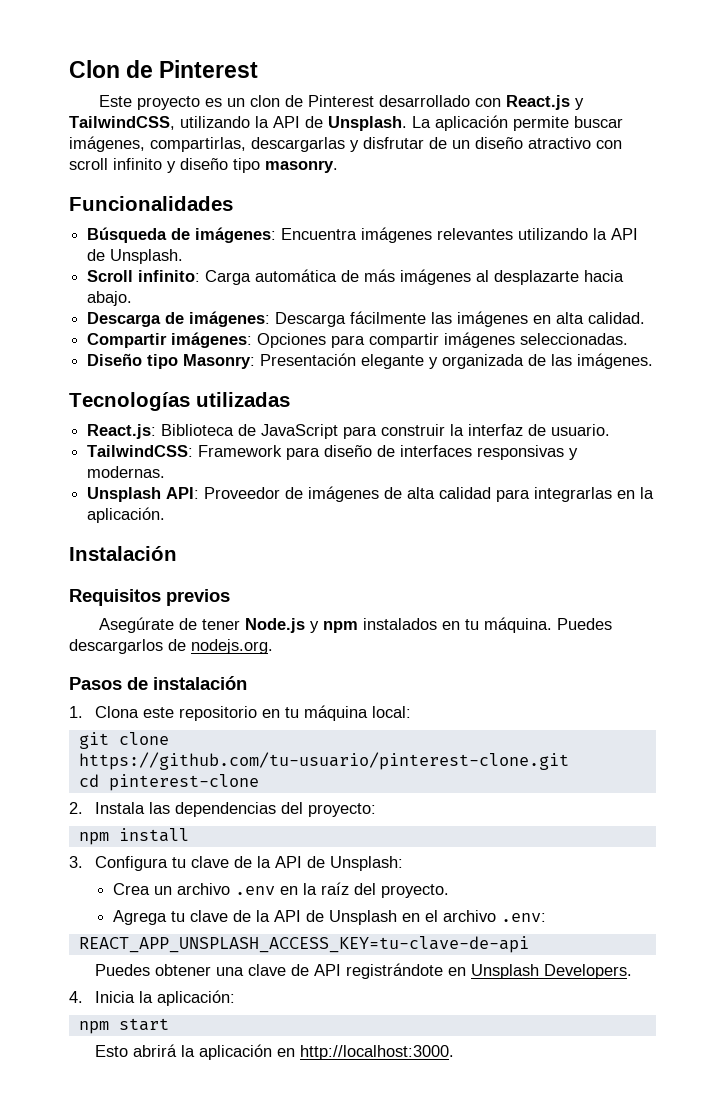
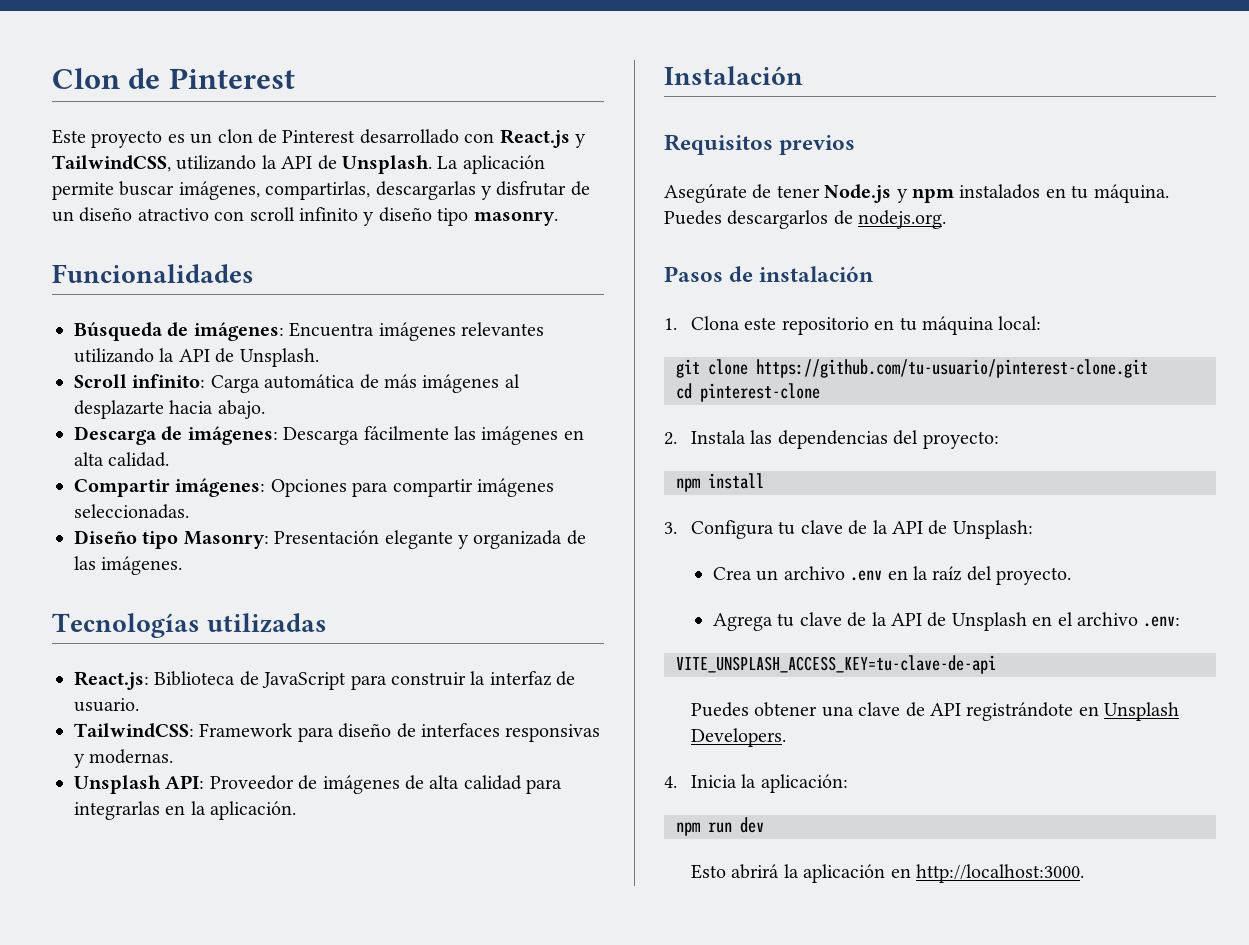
- REACT_APP_UNSPLASH_ACCESS_KEY=tu-clave-de-api
+ VITE_UNSPLASH_ACCESS_KEY=tu-clave-de-api
- npm start
+ npm run dev

